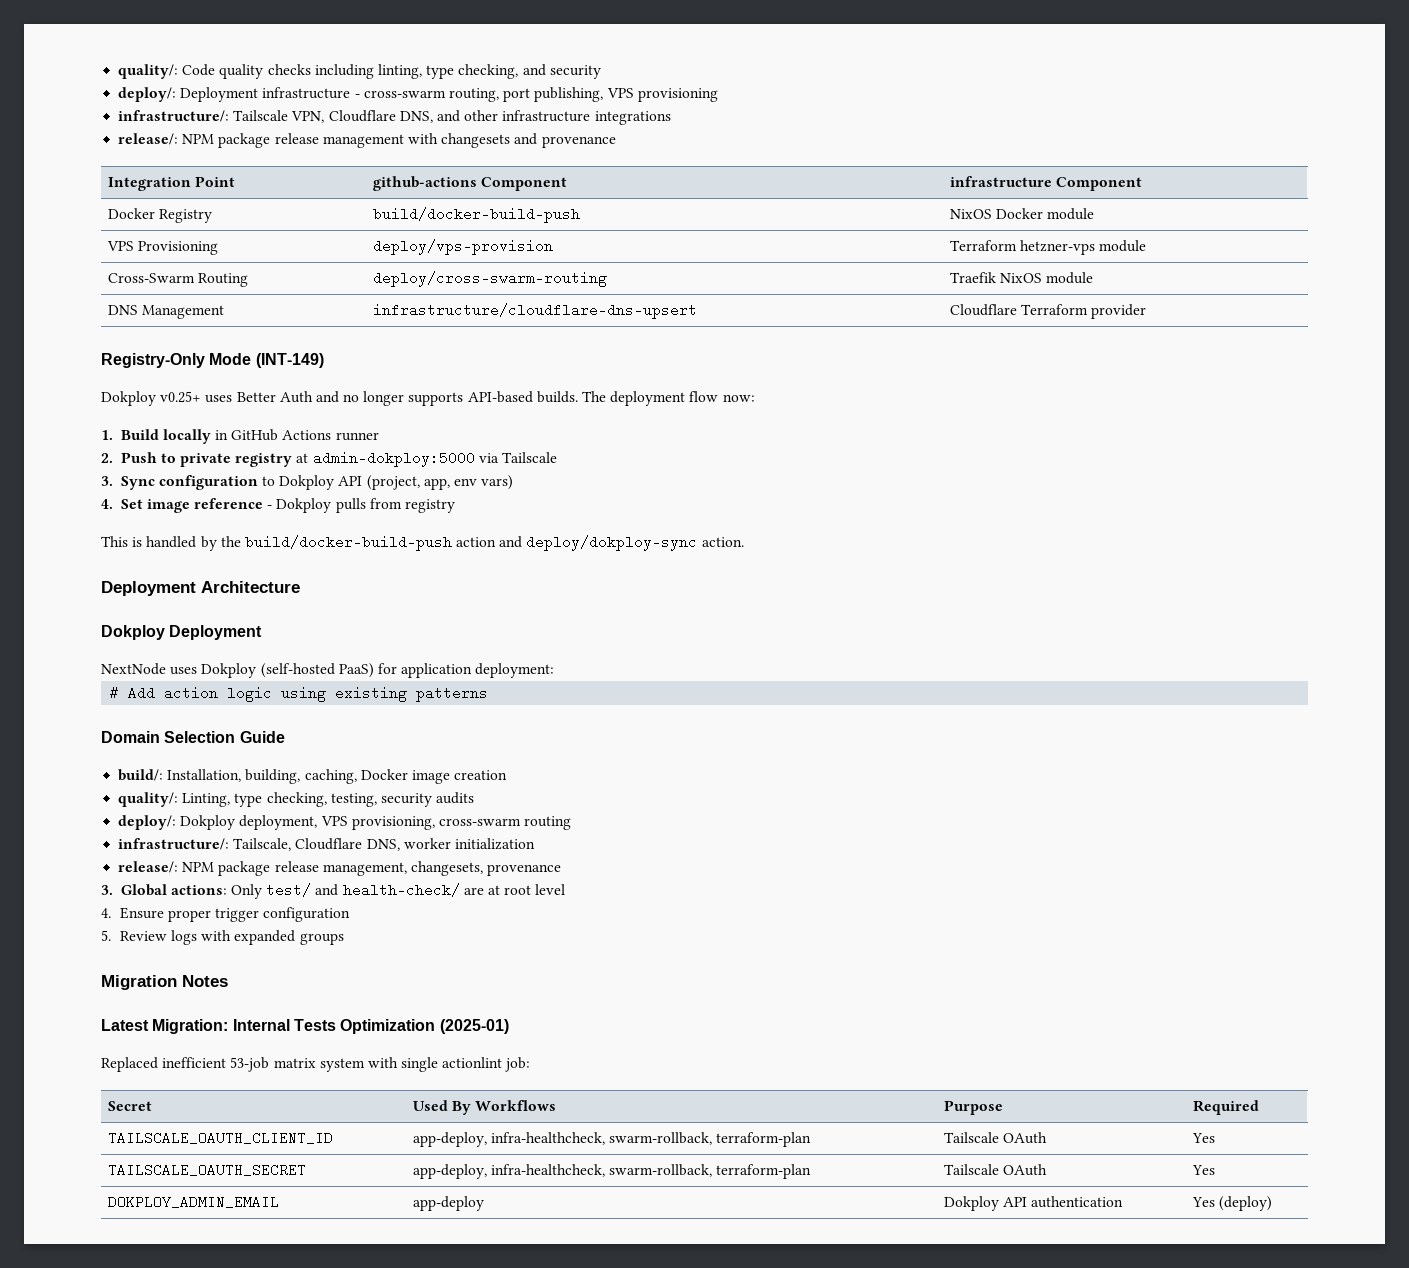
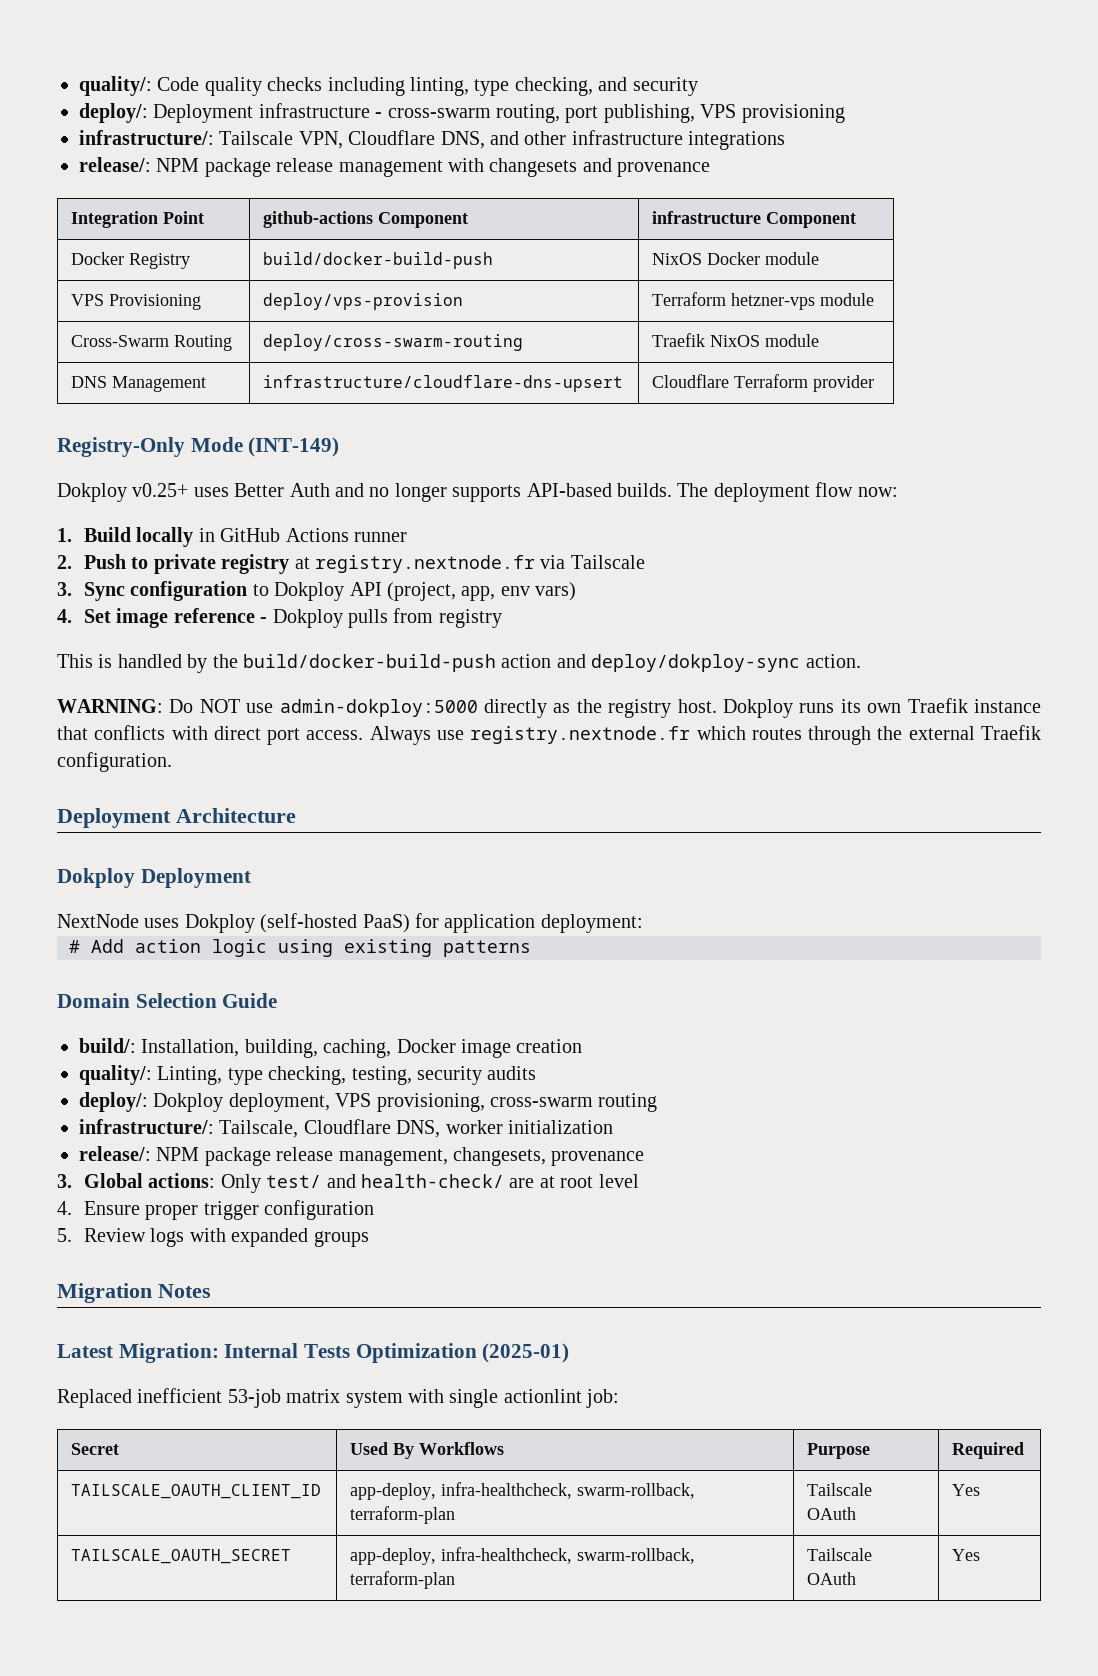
- 2. Push to private registry at admin-dokploy:5000 via Tailscale
+ 2. Push to private registry at registry.nextnode.fr via Tailscale
+ WARNING: Do NOT use admin-dokploy:5000 directly as the registry host. Dokploy runs its own Traefik instance that conflicts with direct port access. Always use registry.nextnode.fr which routes through the external Traefik configuration.
- DOKPLOY_ADMIN_EMAIL | app-deploy | Dokploy API authentication | Yes (deploy)

